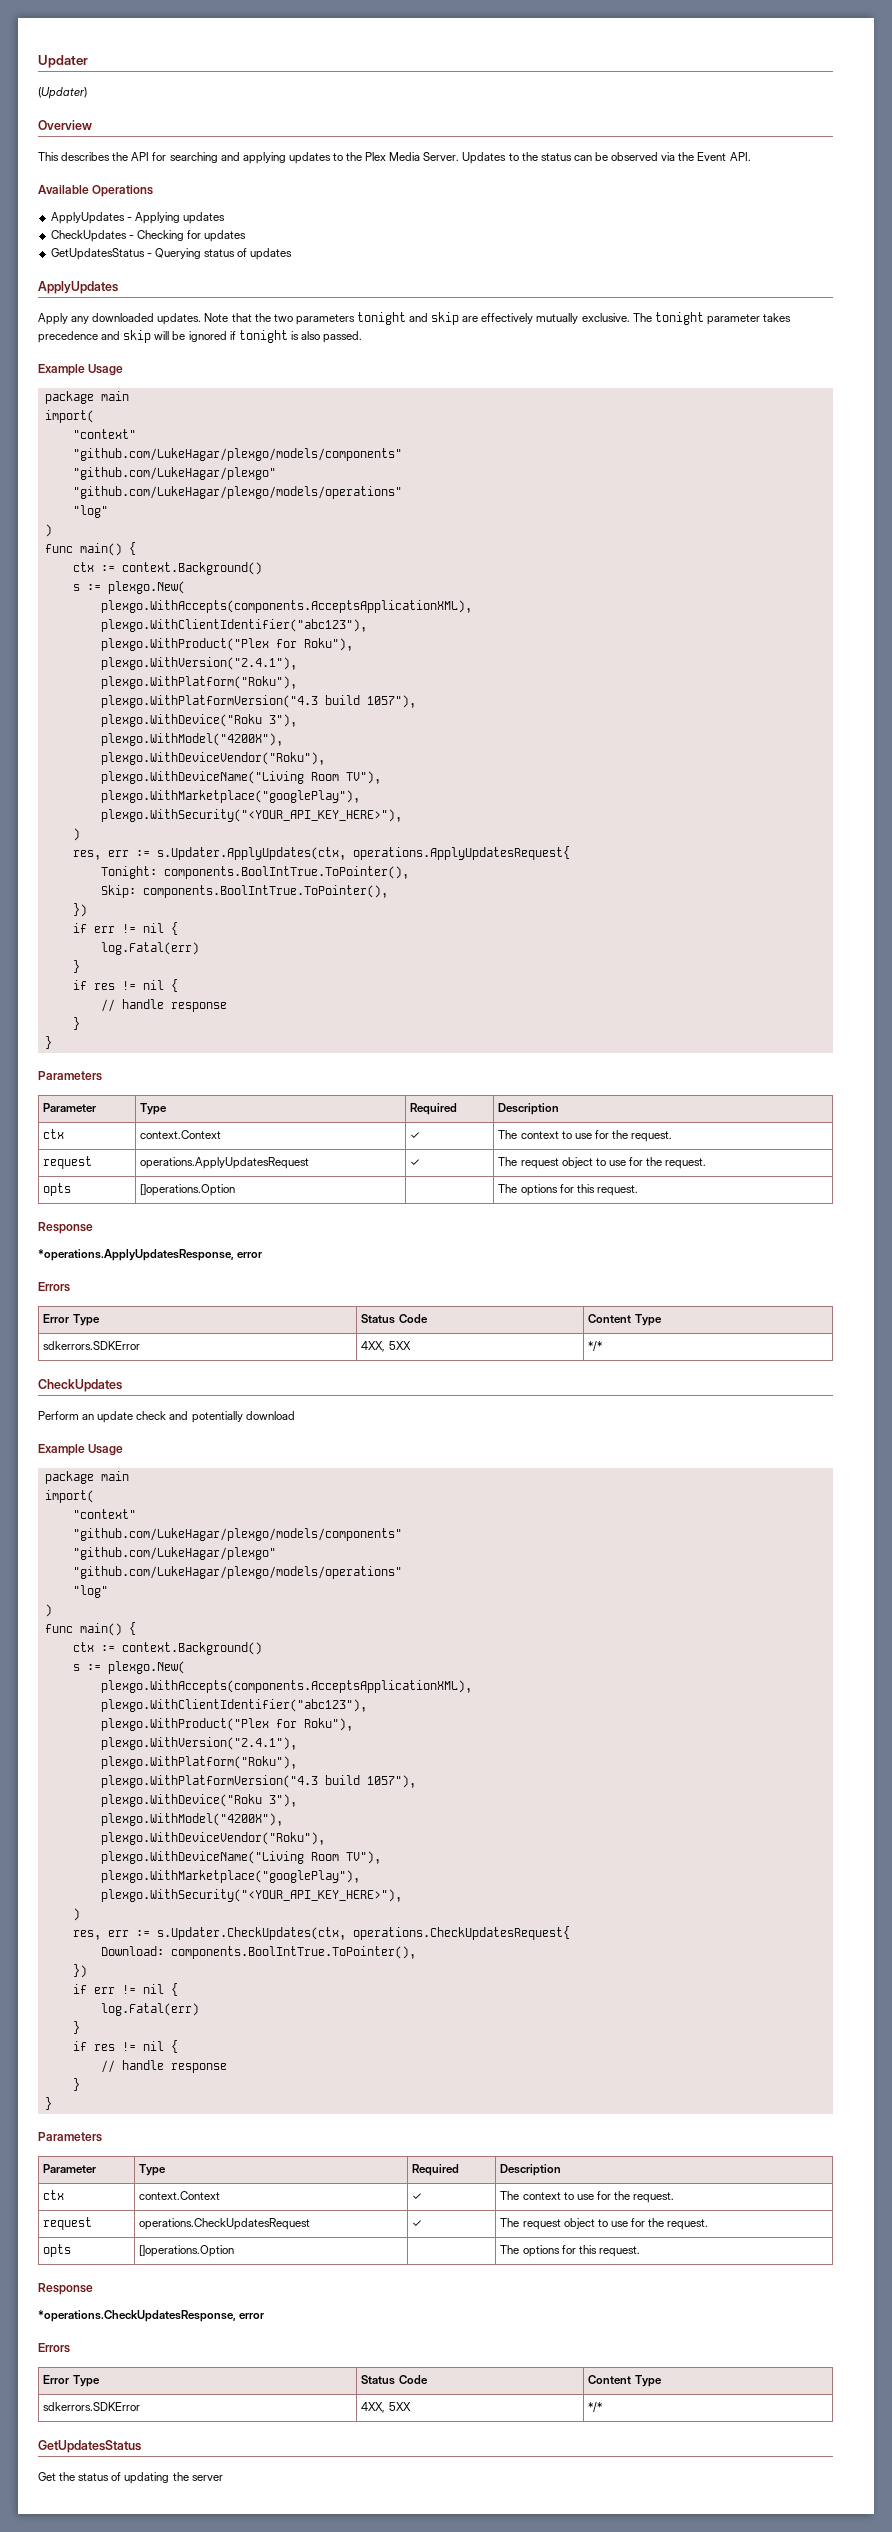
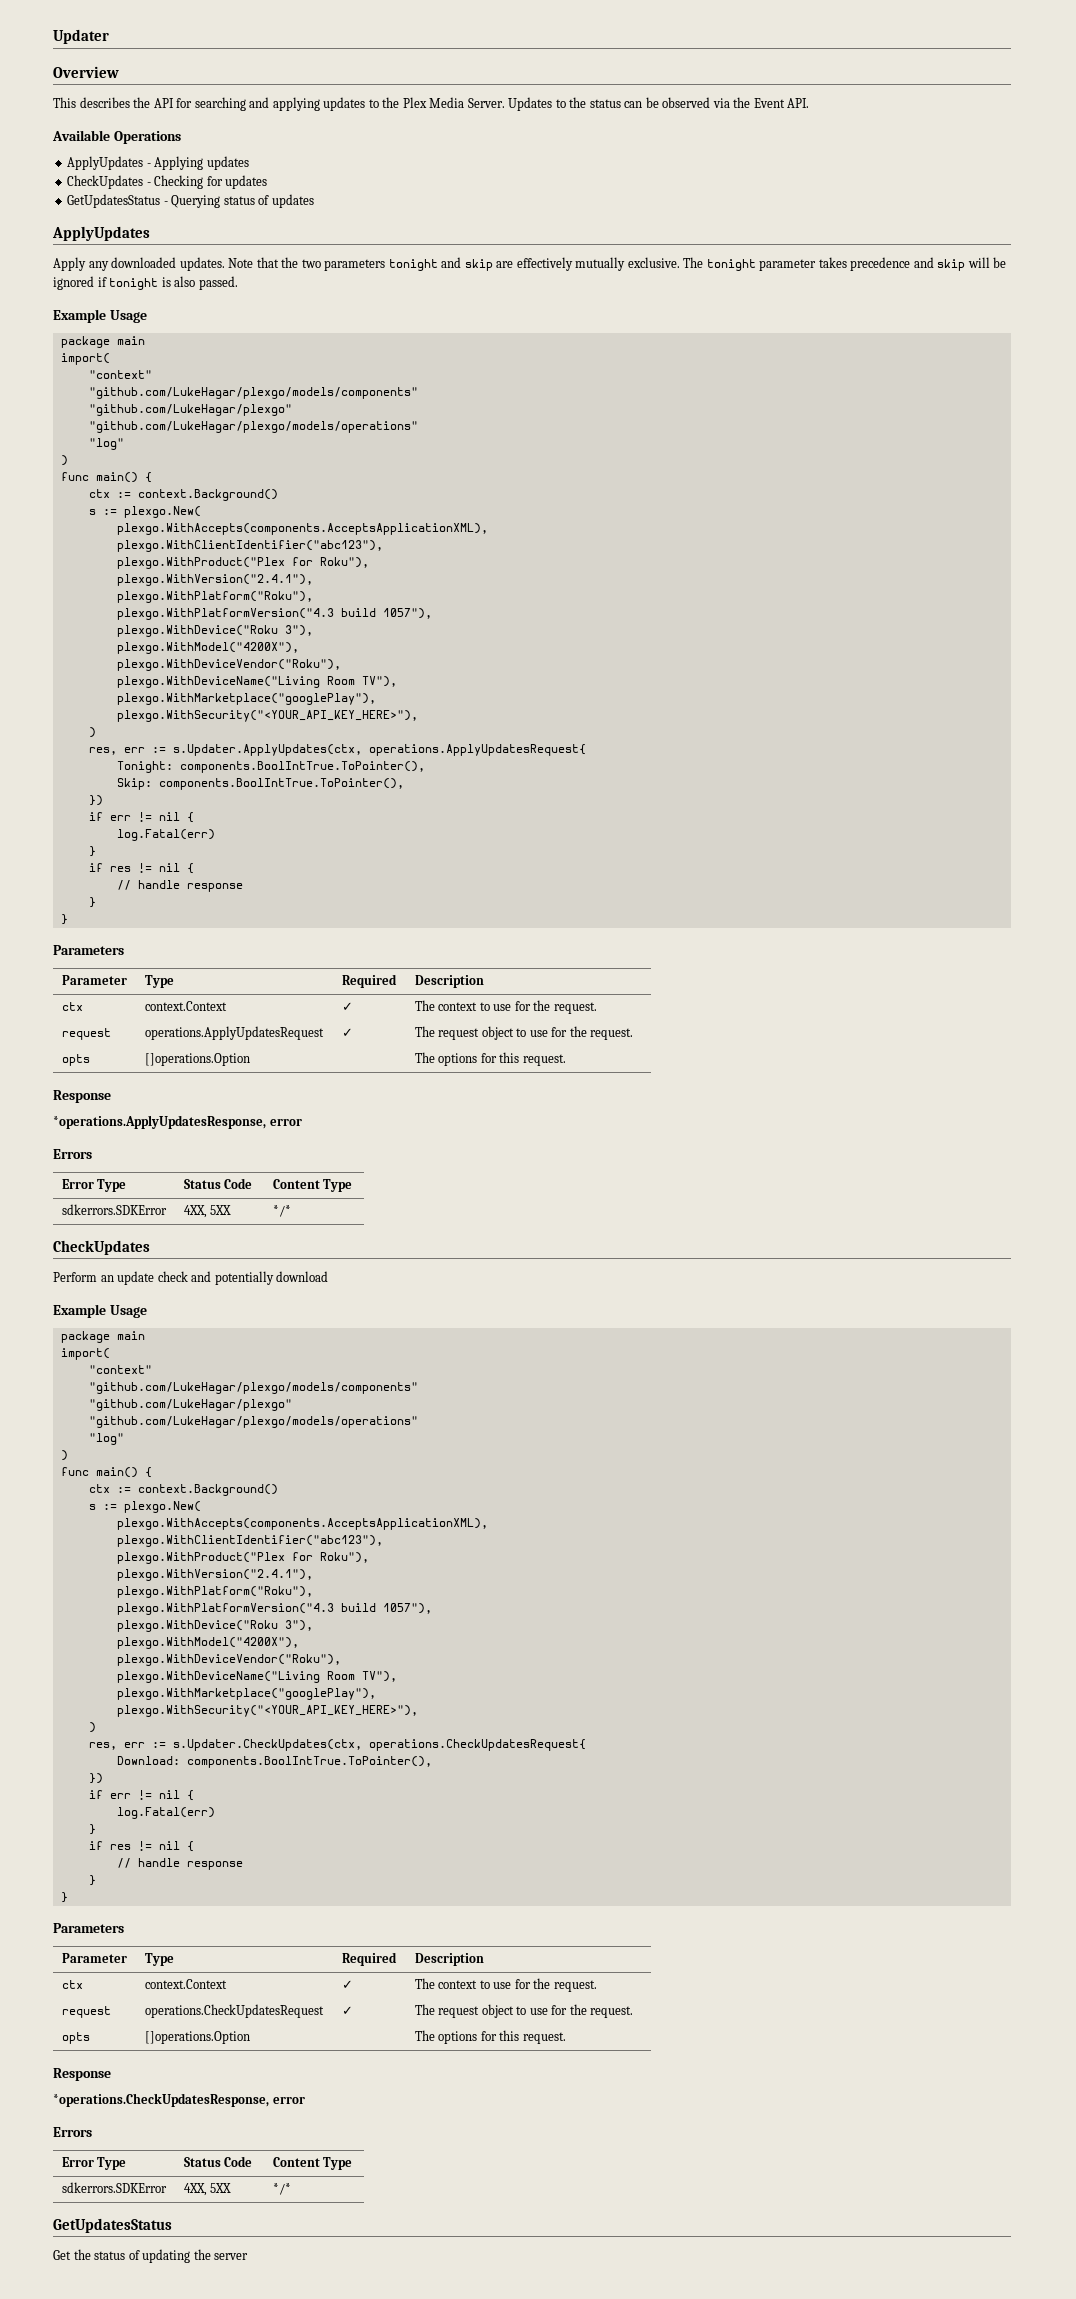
- (Updater)

